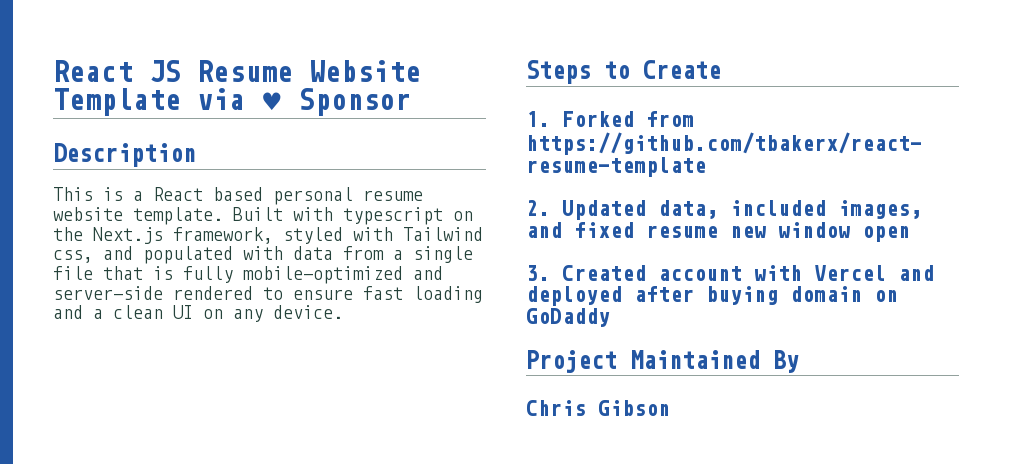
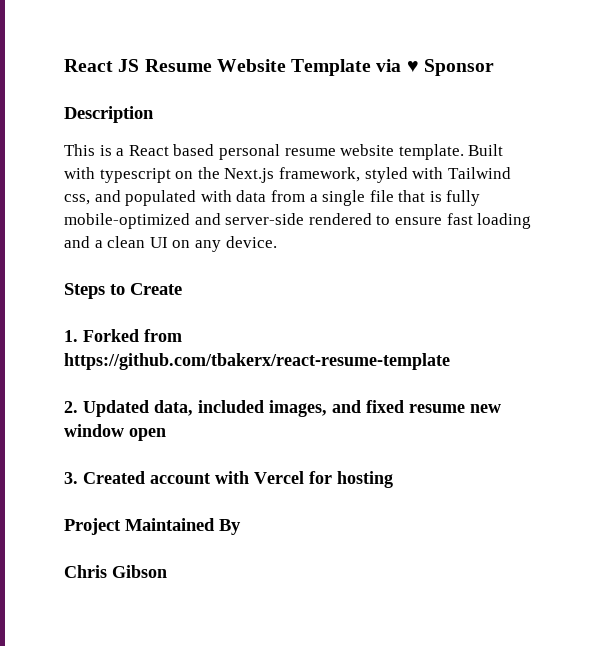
- 3. Created account with Vercel and deployed after buying domain on GoDaddy
+ 3. Created account with Vercel for hosting

